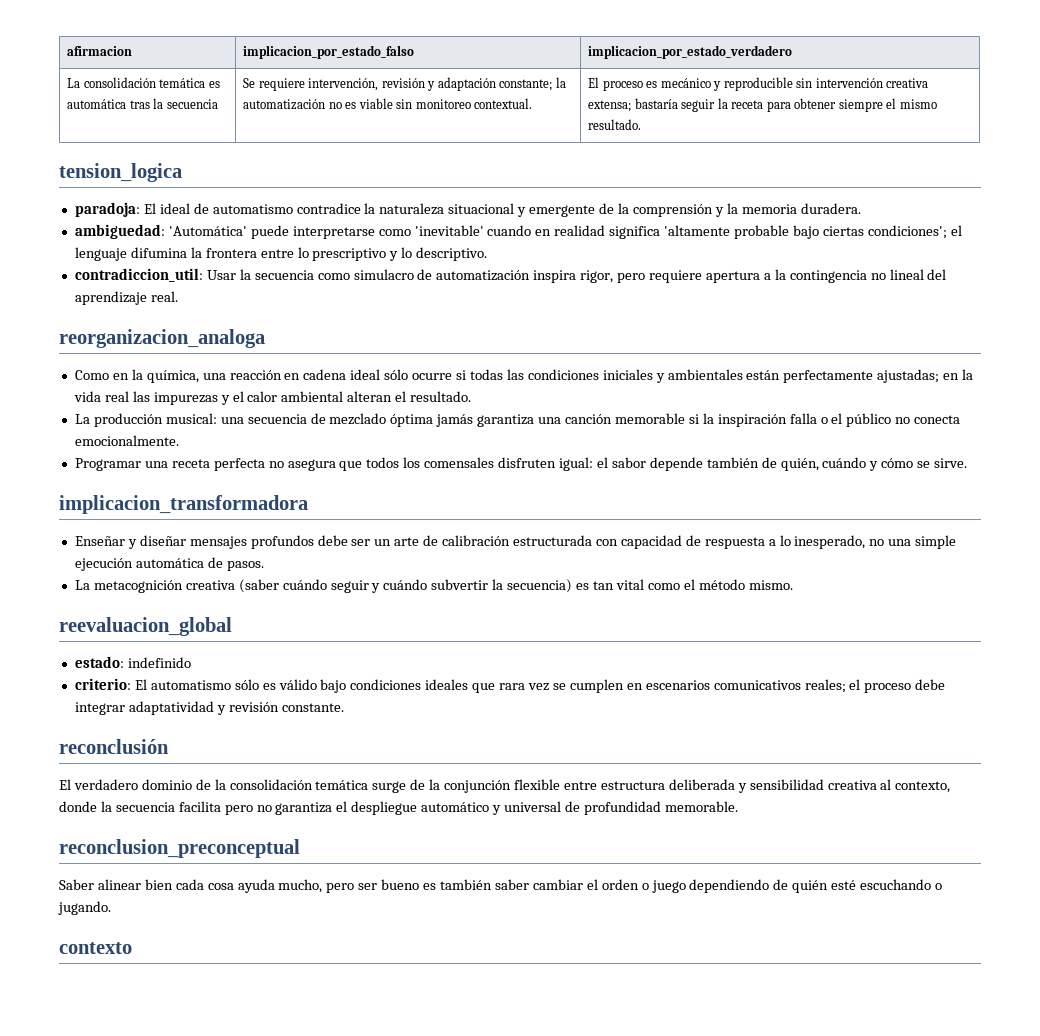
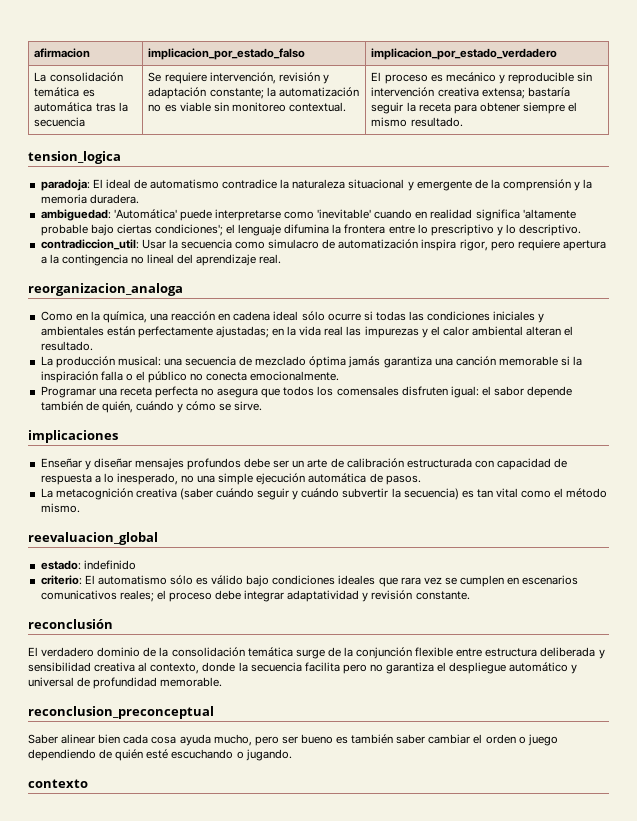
- implicacion_transformadora
+ implicaciones

